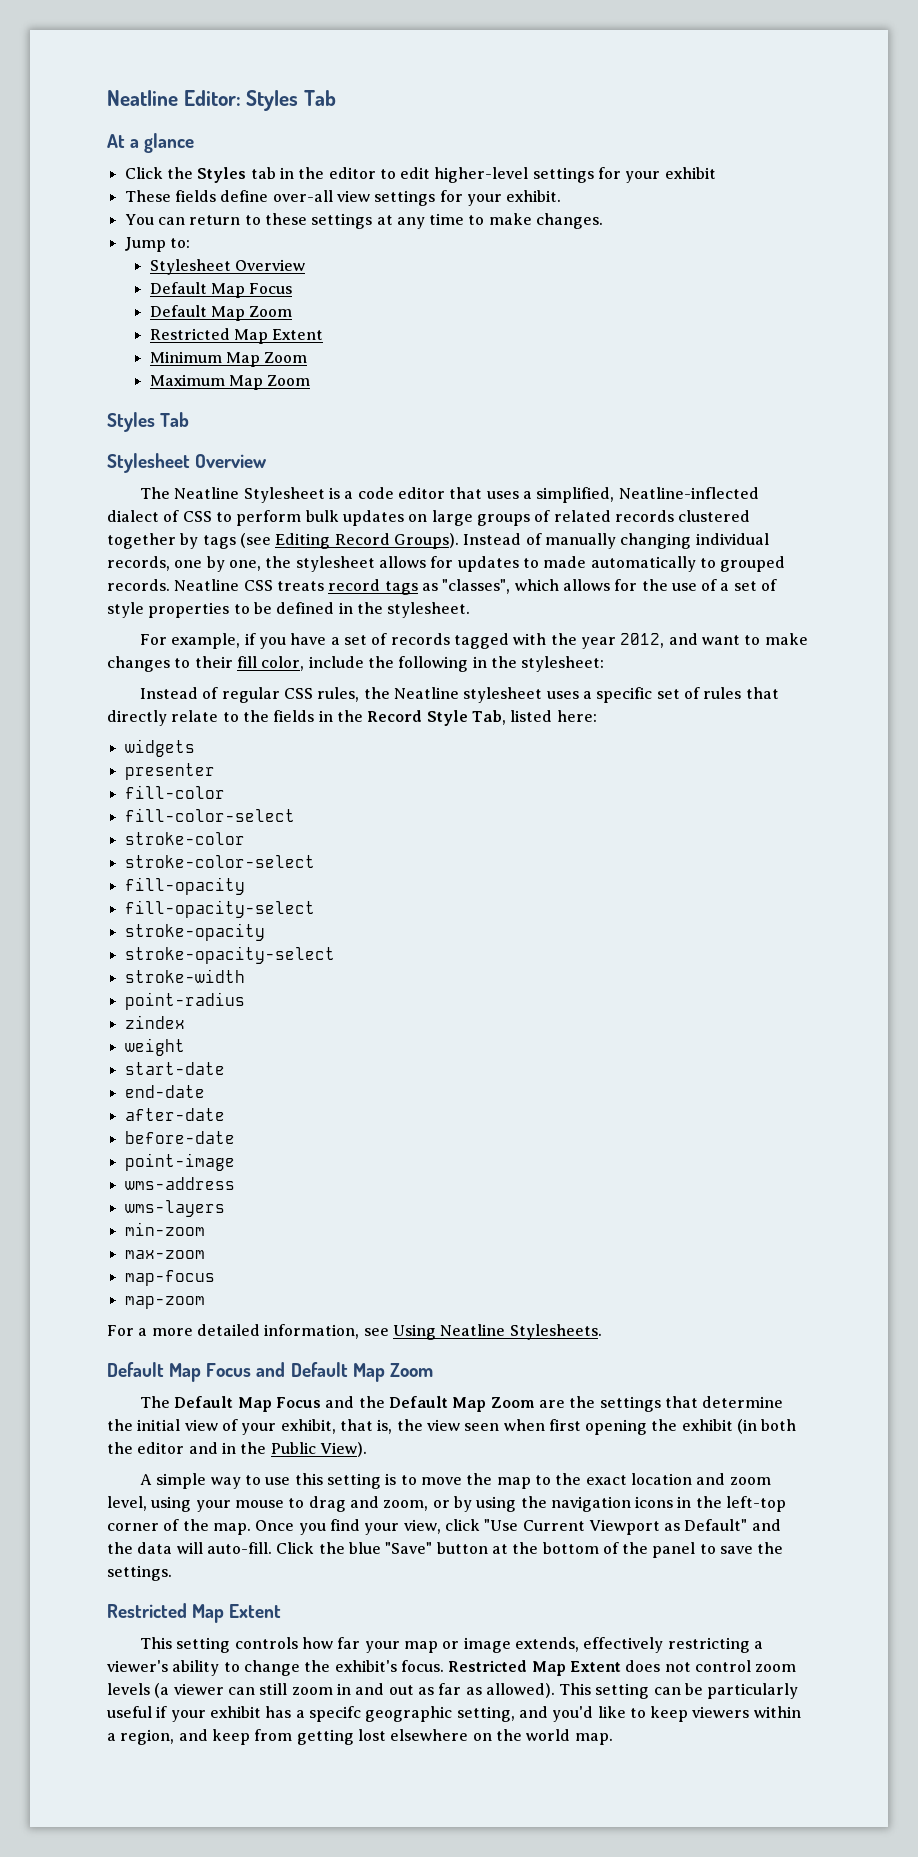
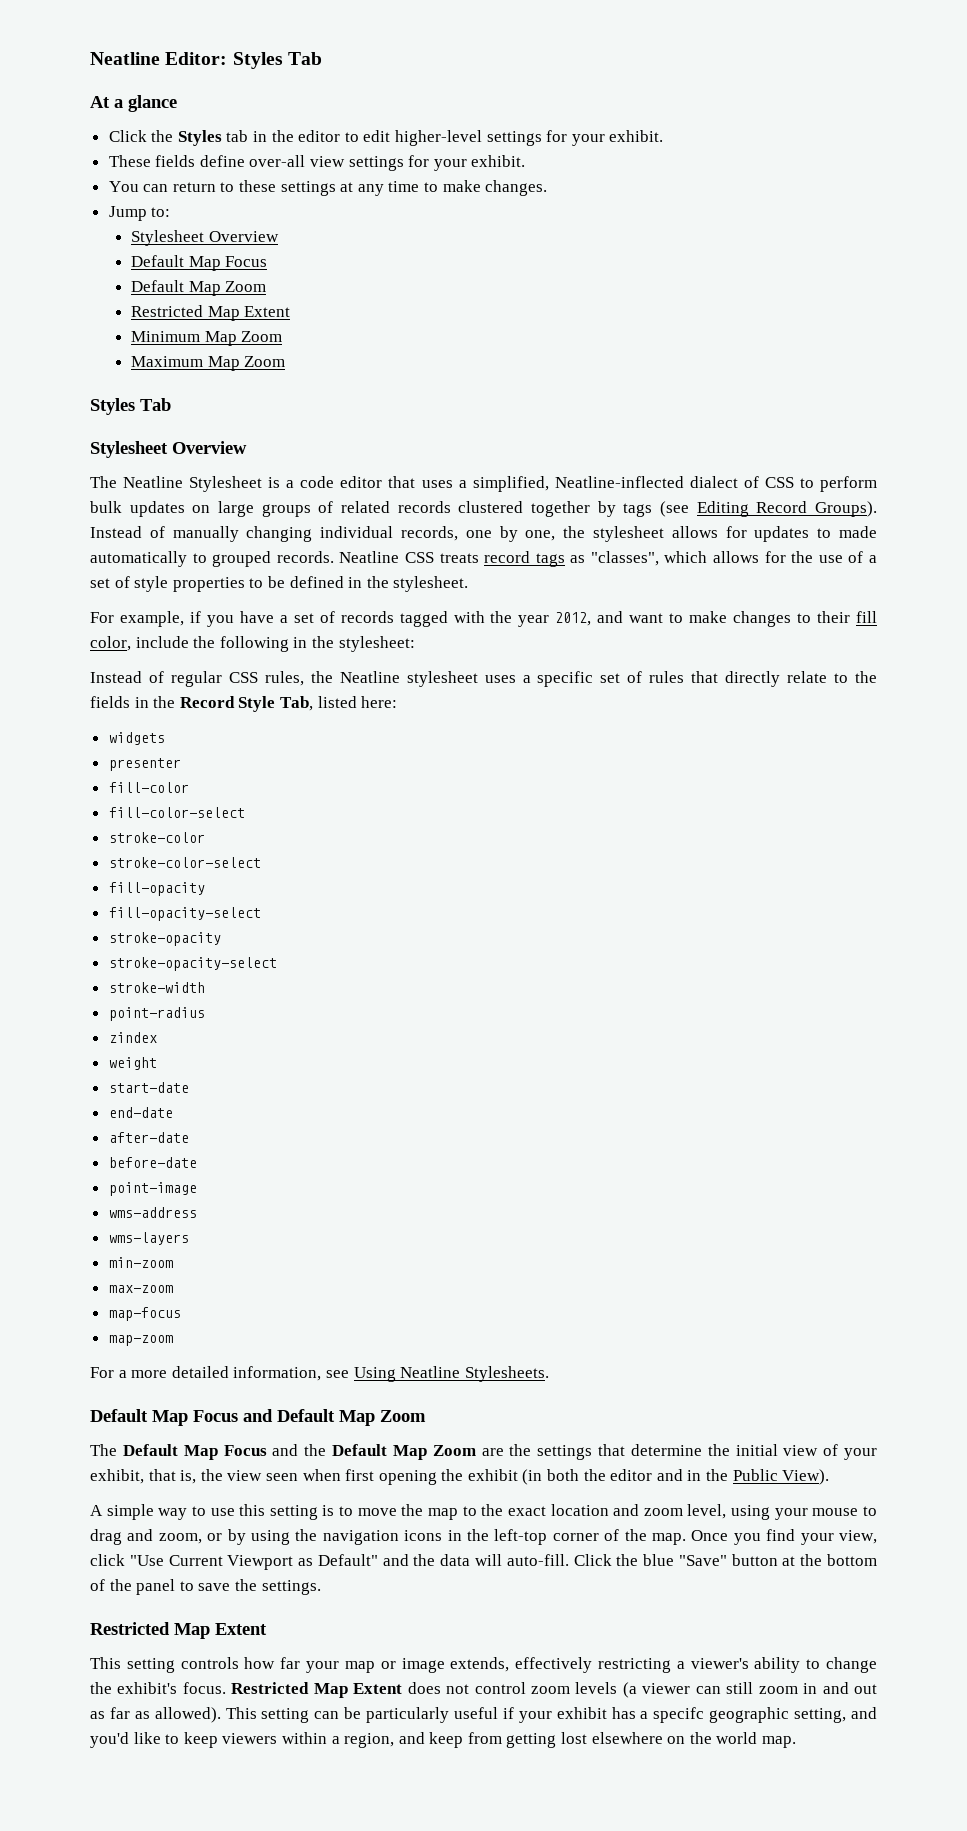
- Click the Styles tab in the editor to edit higher-level settings for your exhibit
+ Click the Styles tab in the editor to edit higher-level settings for your exhibit.

